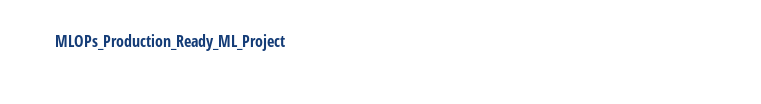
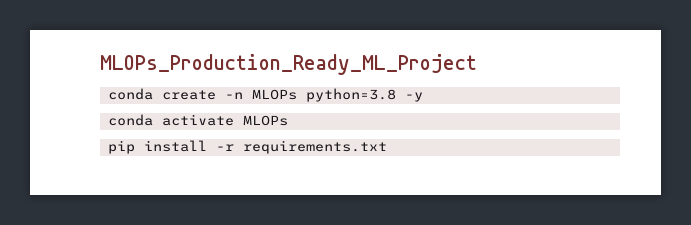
+ conda create -n MLOPs python=3.8 -y
+ conda activate MLOPs
+ pip install -r requirements.txt

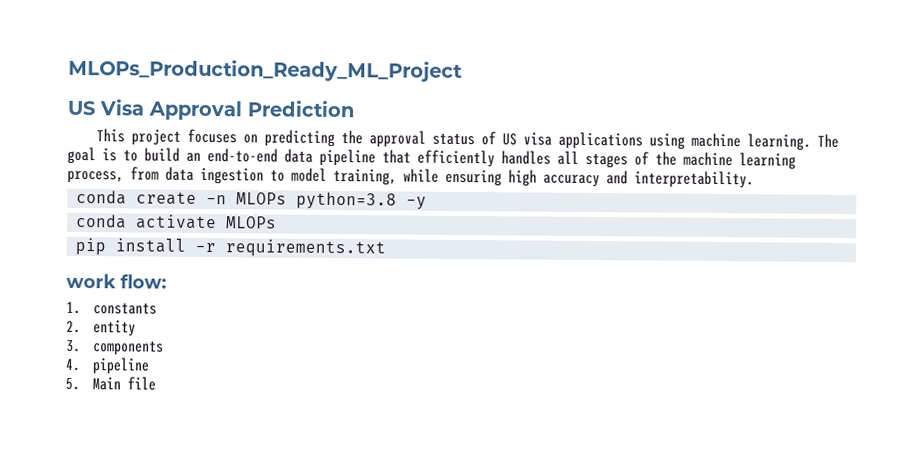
+ US Visa Approval Prediction
+ This project focuses on predicting the approval status of US visa applications using machine learning. The goal is to build an end-to-end data pipeline that efficiently handles all stages of the machine learning process, from data ingestion to model training, while ensuring high accuracy and interpretability.
+ work flow:
+ 1. constants
+ 2. entity
+ 3. components
+ 4. pipeline
+ 5. Main file

